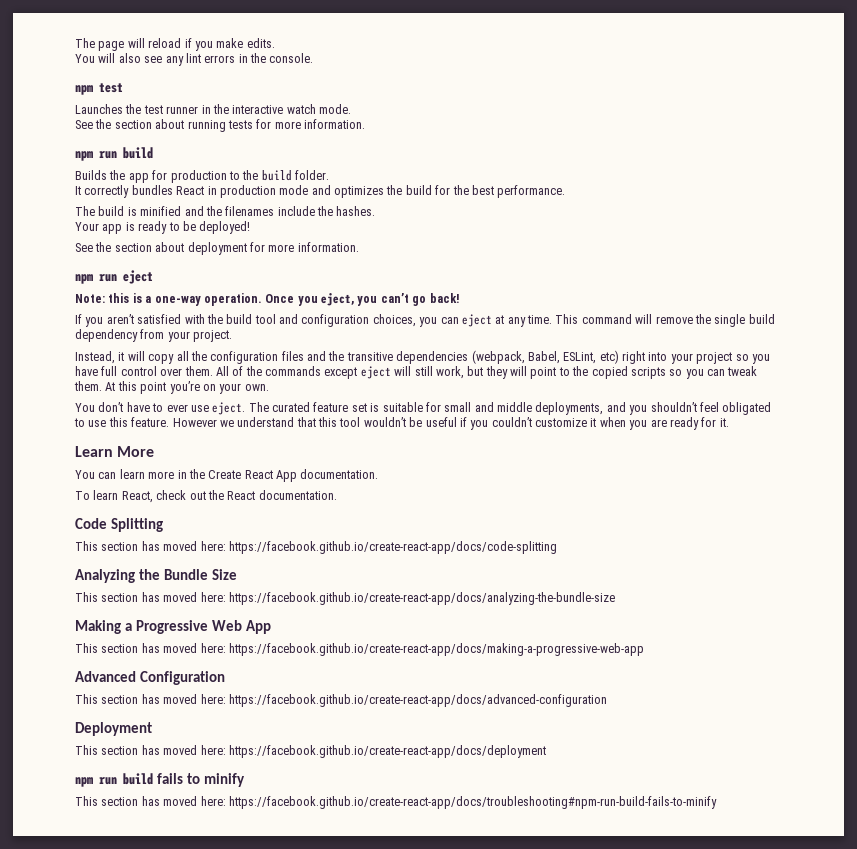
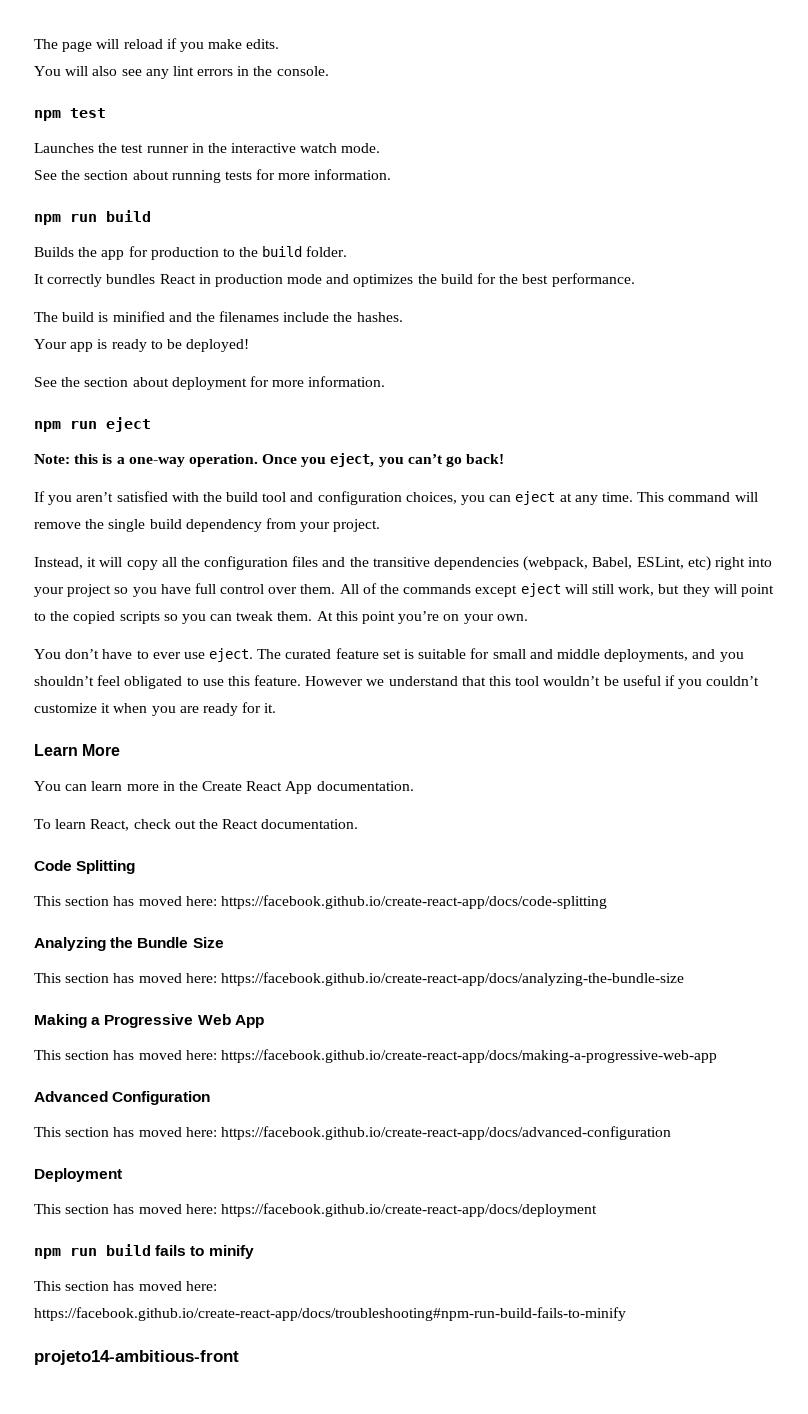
+ projeto14-ambitious-front

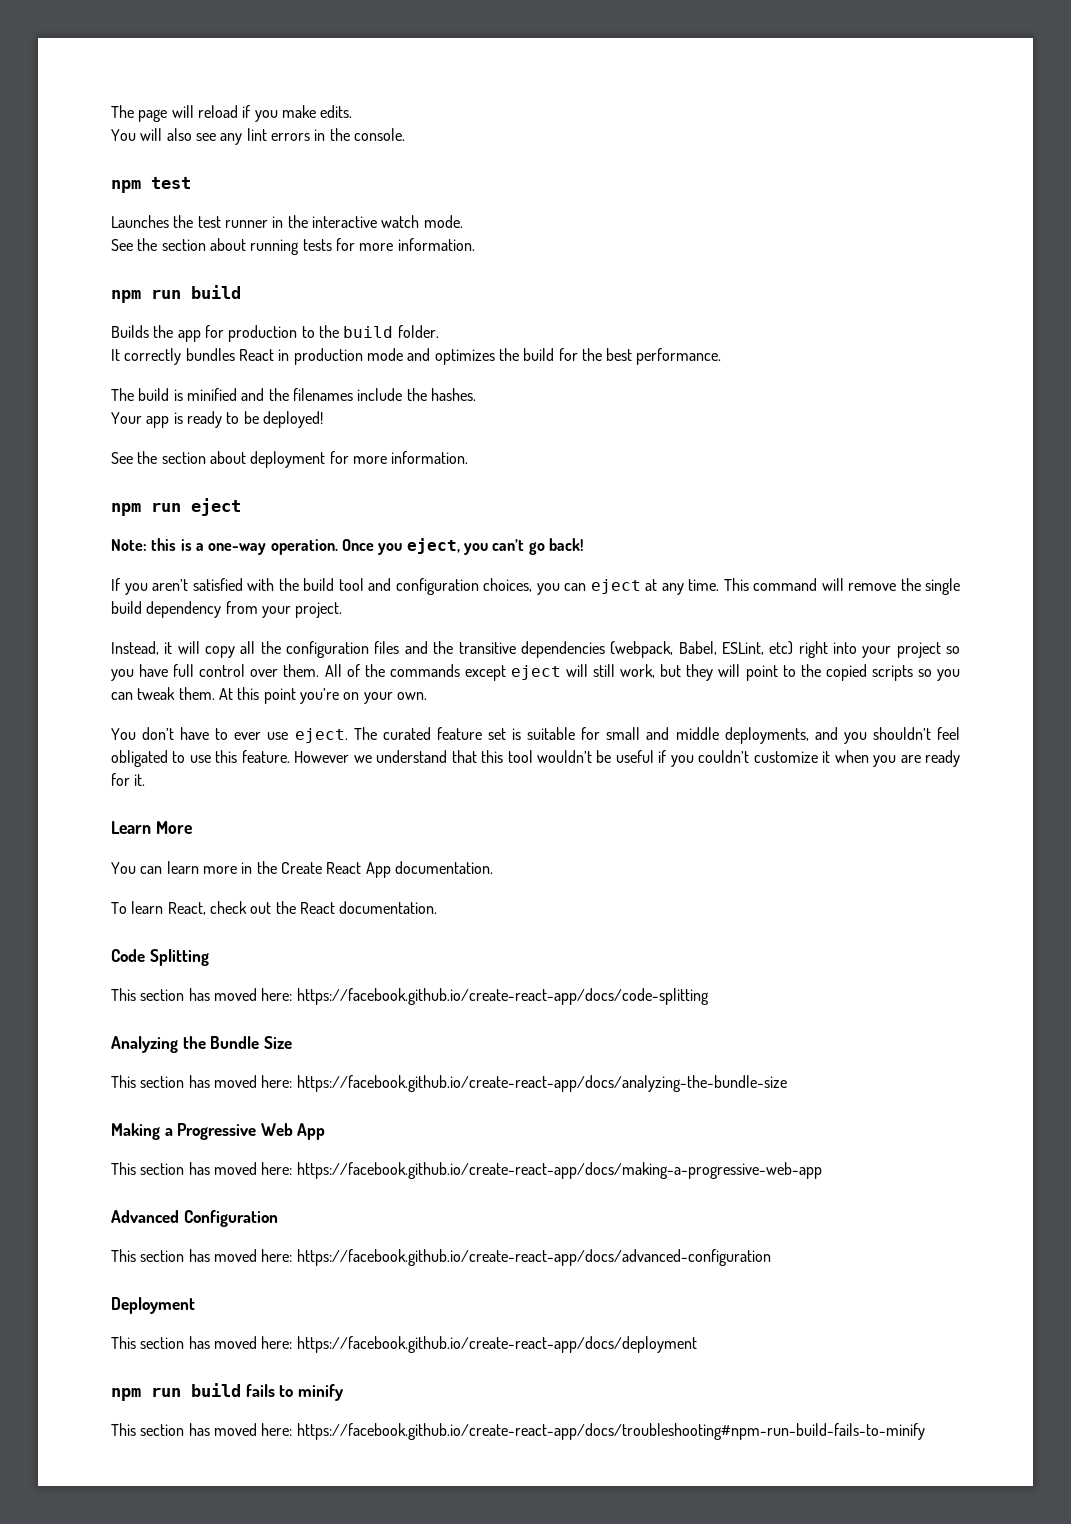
- projeto14-ambitious-front

